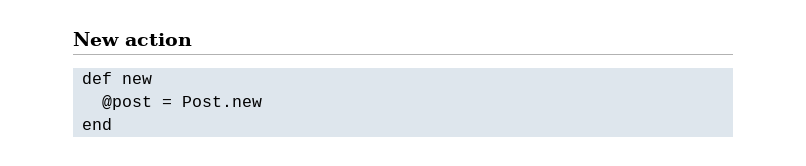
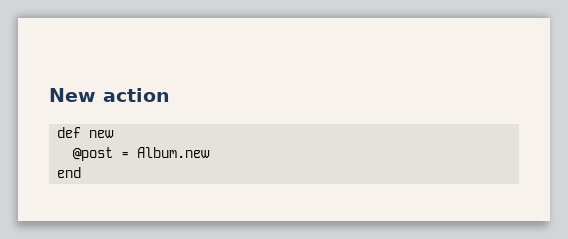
- @post = Post.new
+ @post = Album.new

